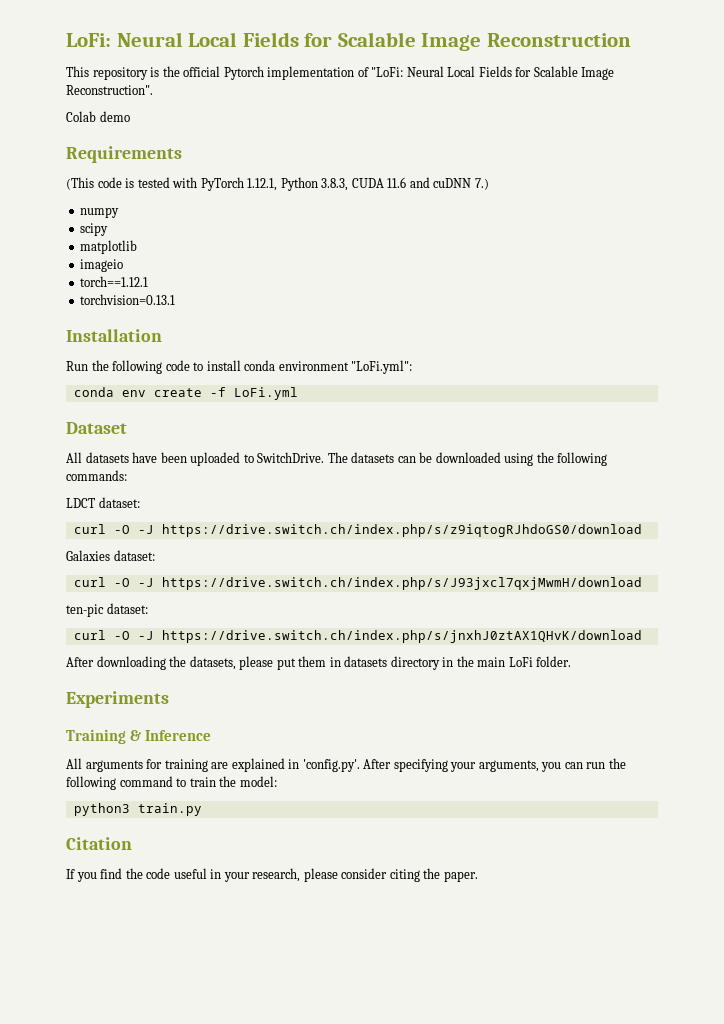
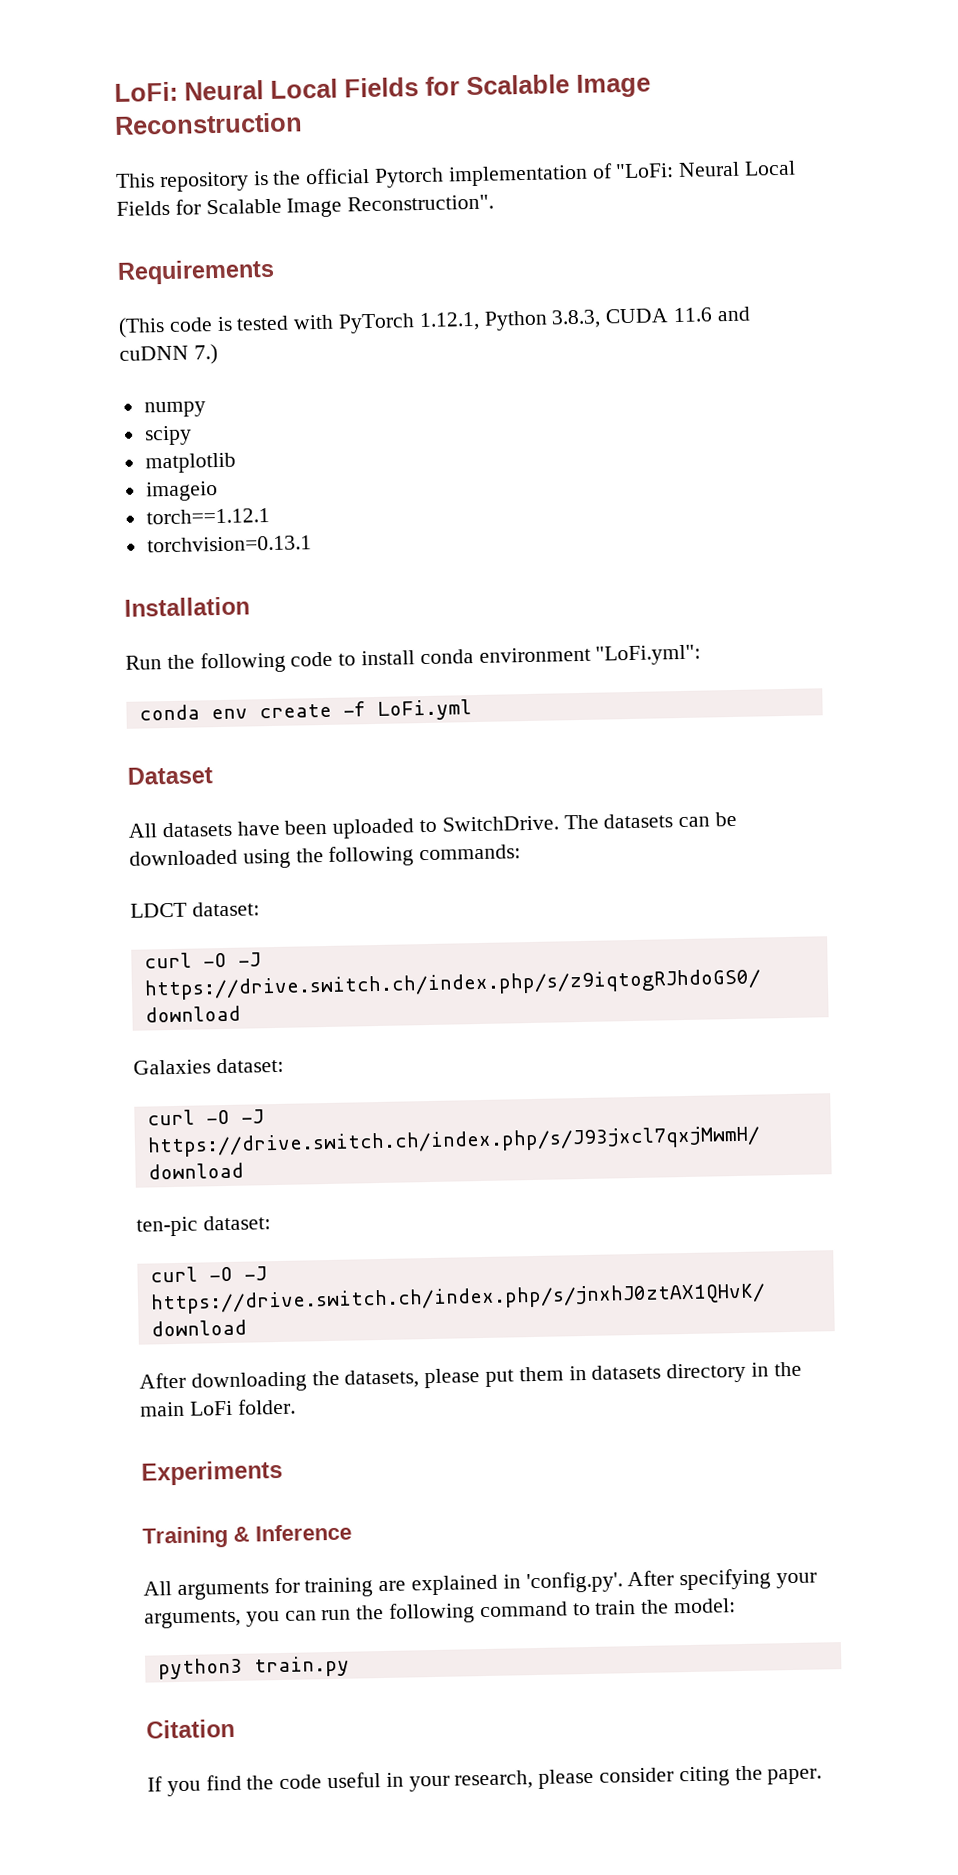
- Colab demo

